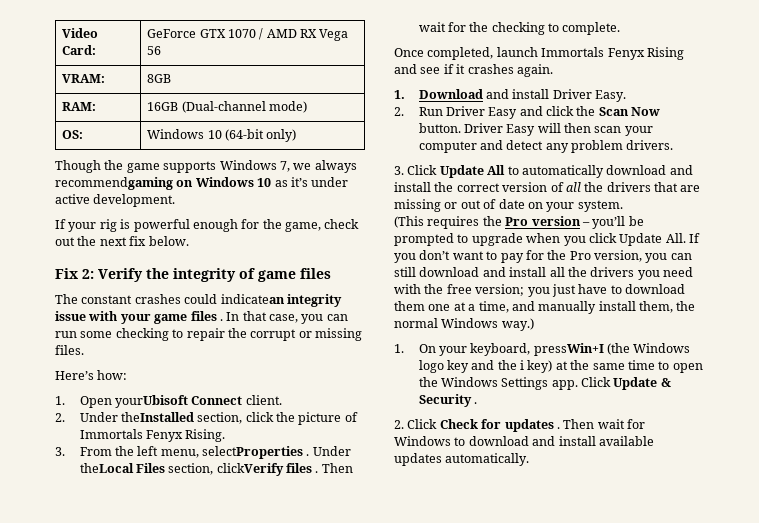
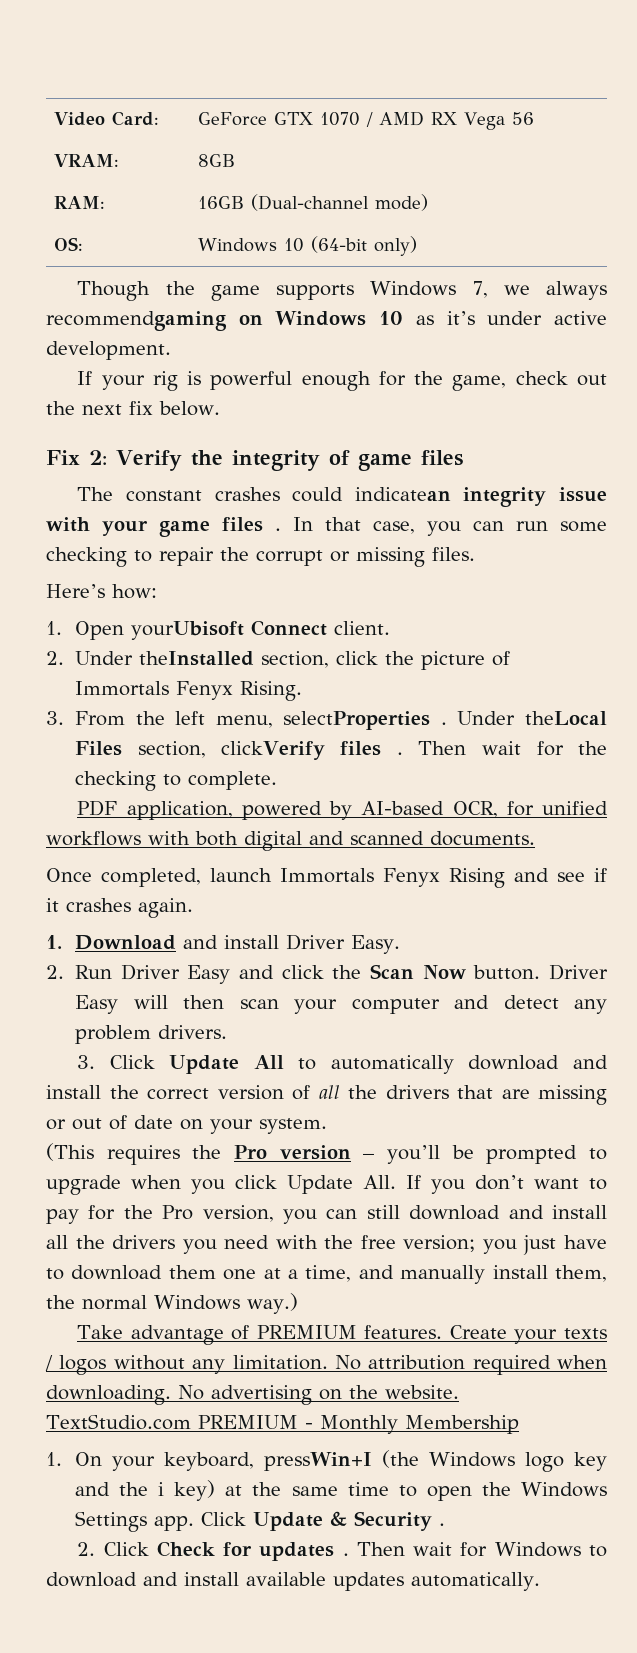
+ PDF application, powered by AI-based OCR, for unified workflows with both digital and scanned documents.
+ Take advantage of PREMIUM features. Create your texts / logos without any limitation. No attribution required when downloading. No advertising on the website. TextStudio.com PREMIUM - Monthly Membership

